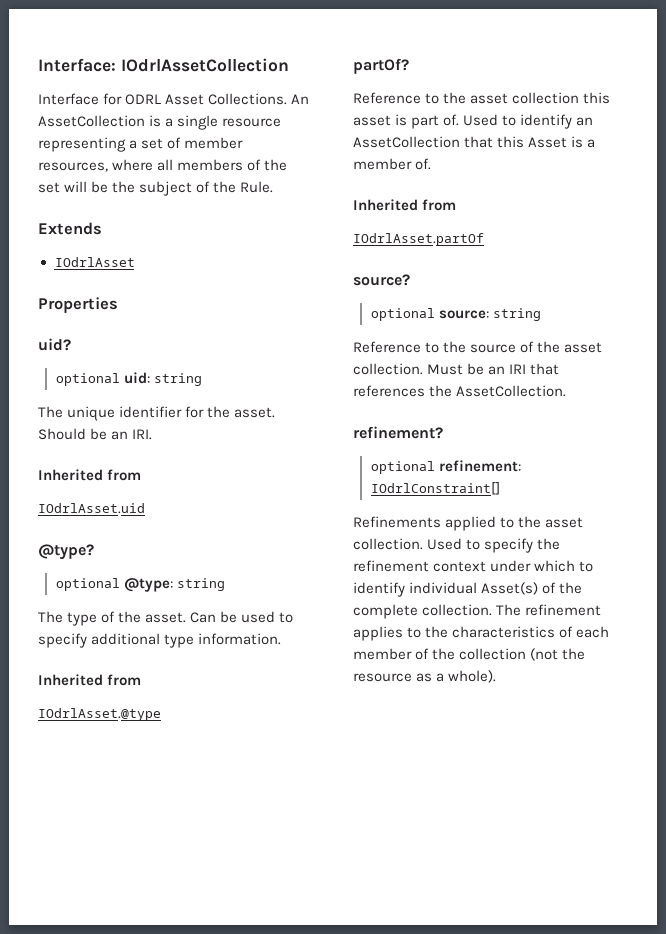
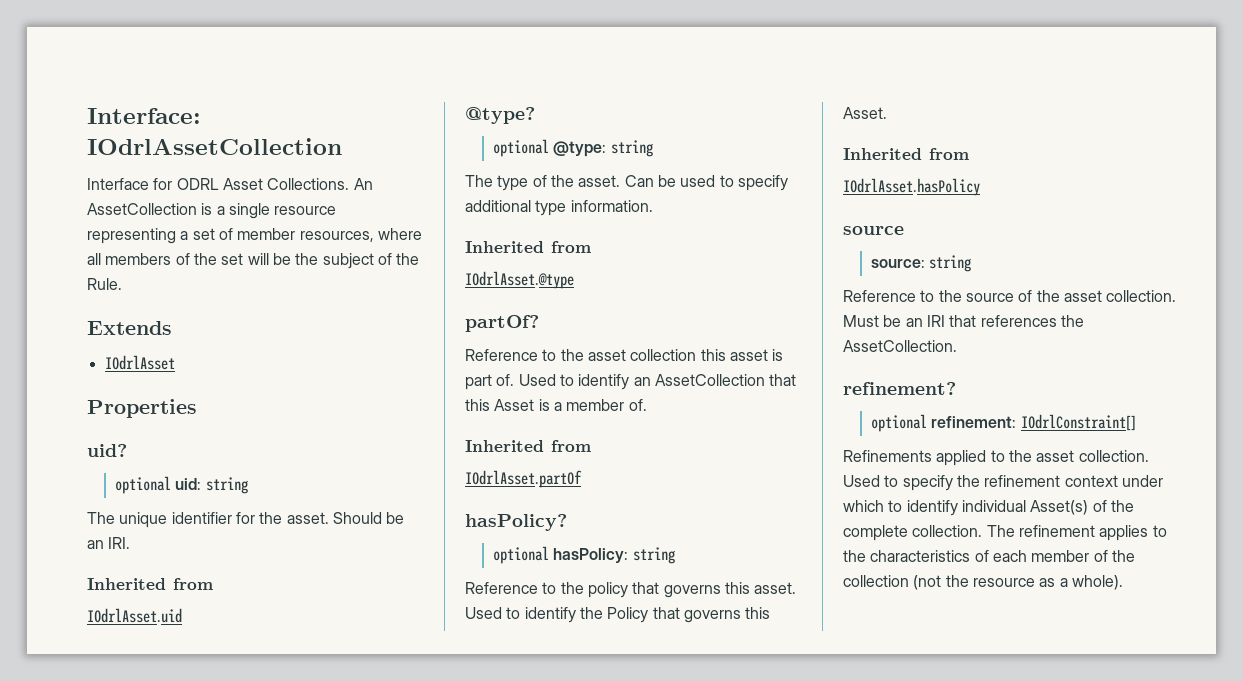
- source?
- optional source: string
+ hasPolicy?
+ optional hasPolicy: string
+ Reference to the policy that governs this asset. Used to identify the Policy that governs this Asset.
+ Inherited from
+ IOdrlAsset.hasPolicy
+ source
+ source: string

